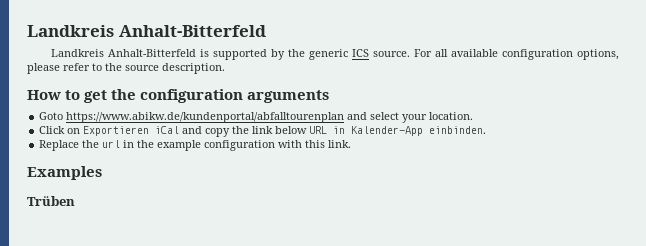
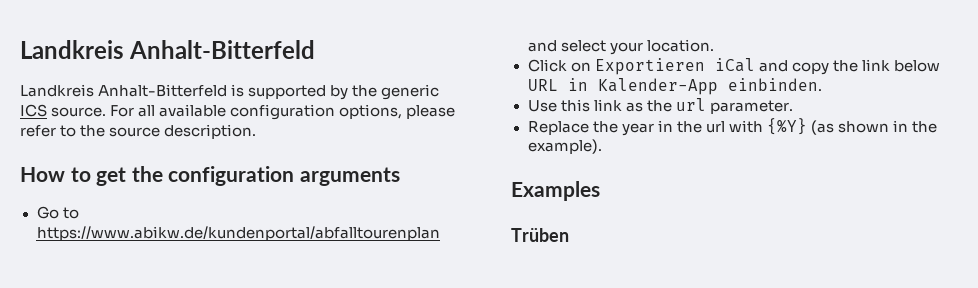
- Goto https://www.abikw.de/kundenportal/abfalltourenplan and select your location.
+ Go to https://www.abikw.de/kundenportal/abfalltourenplan and select your location.
+ Use this link as the url parameter.
- Replace the url in the example configuration with this link.
+ Replace the year in the url with {%Y} (as shown in the example).

